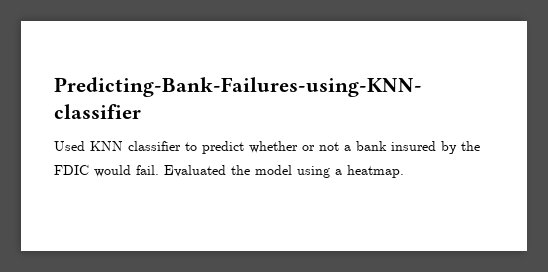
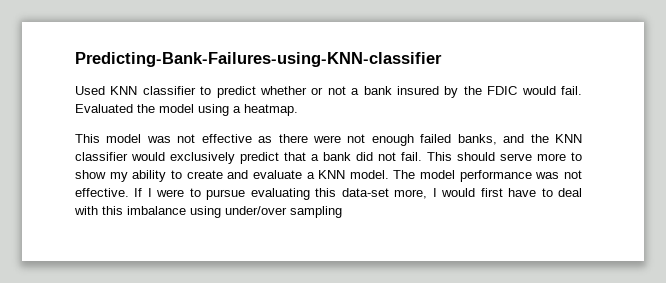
+ This model was not effective as there were not enough failed banks, and the KNN classifier would exclusively predict that a bank did not fail. This should serve more to show my ability to create and evaluate a KNN model. The model performance was not effective. If I were to pursue evaluating this data-set more, I would first have to deal with this imbalance using under/over sampling

